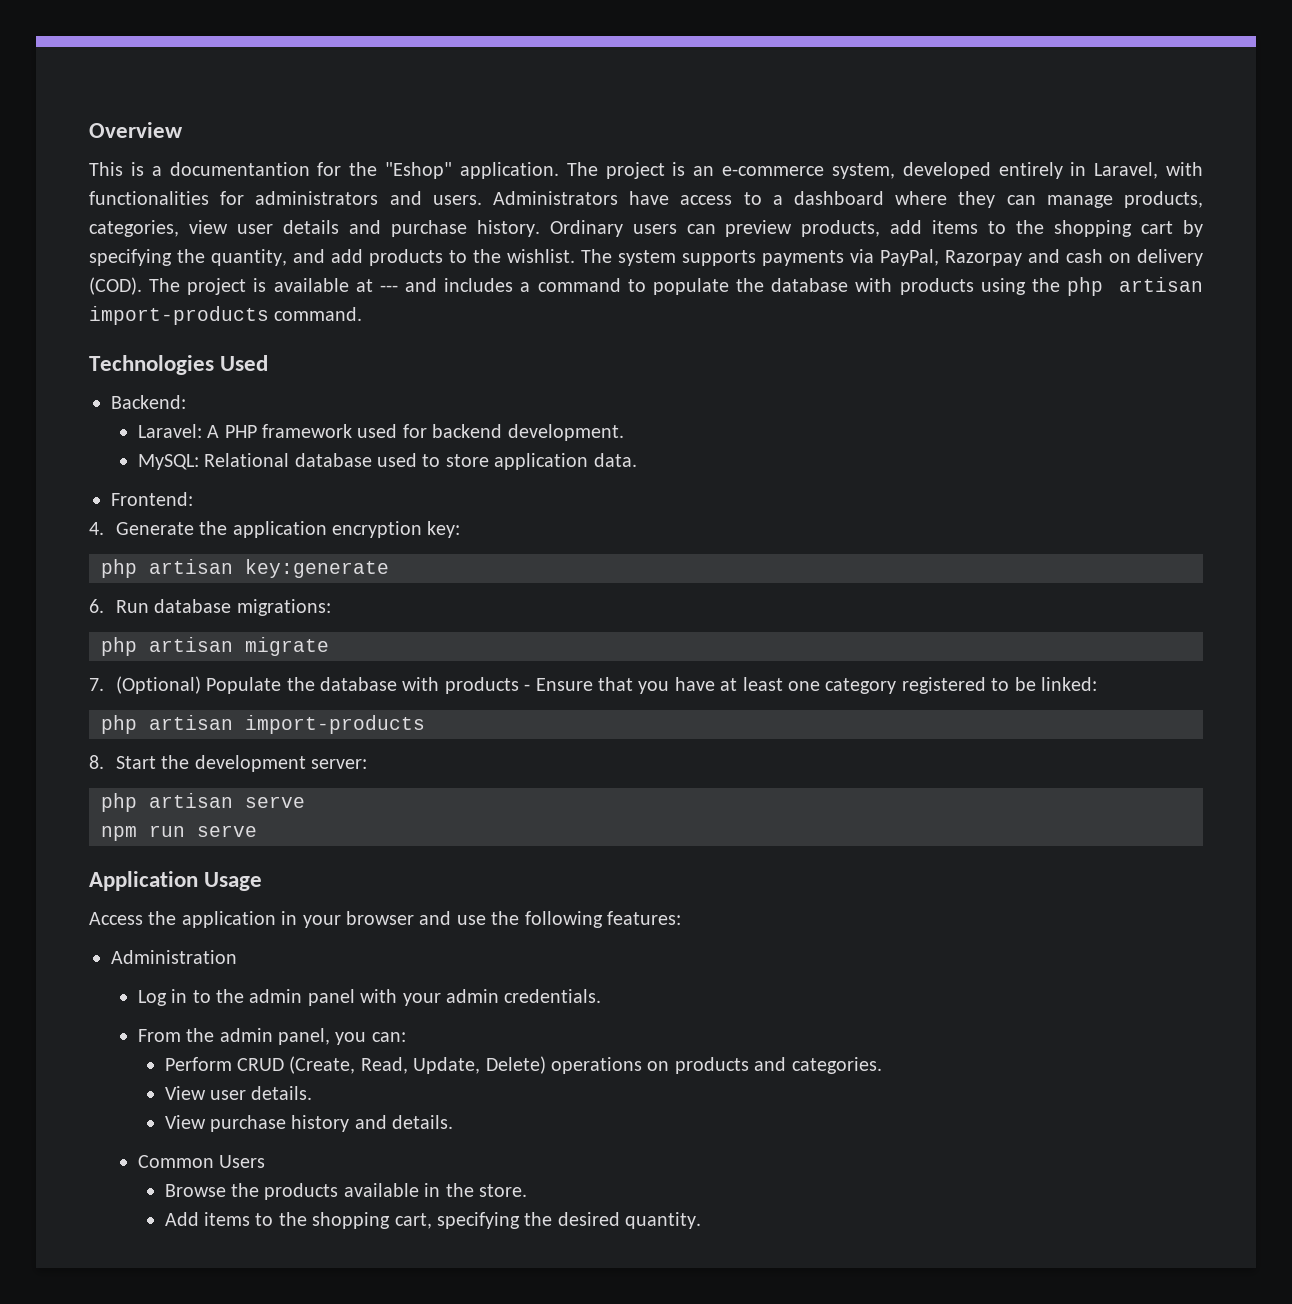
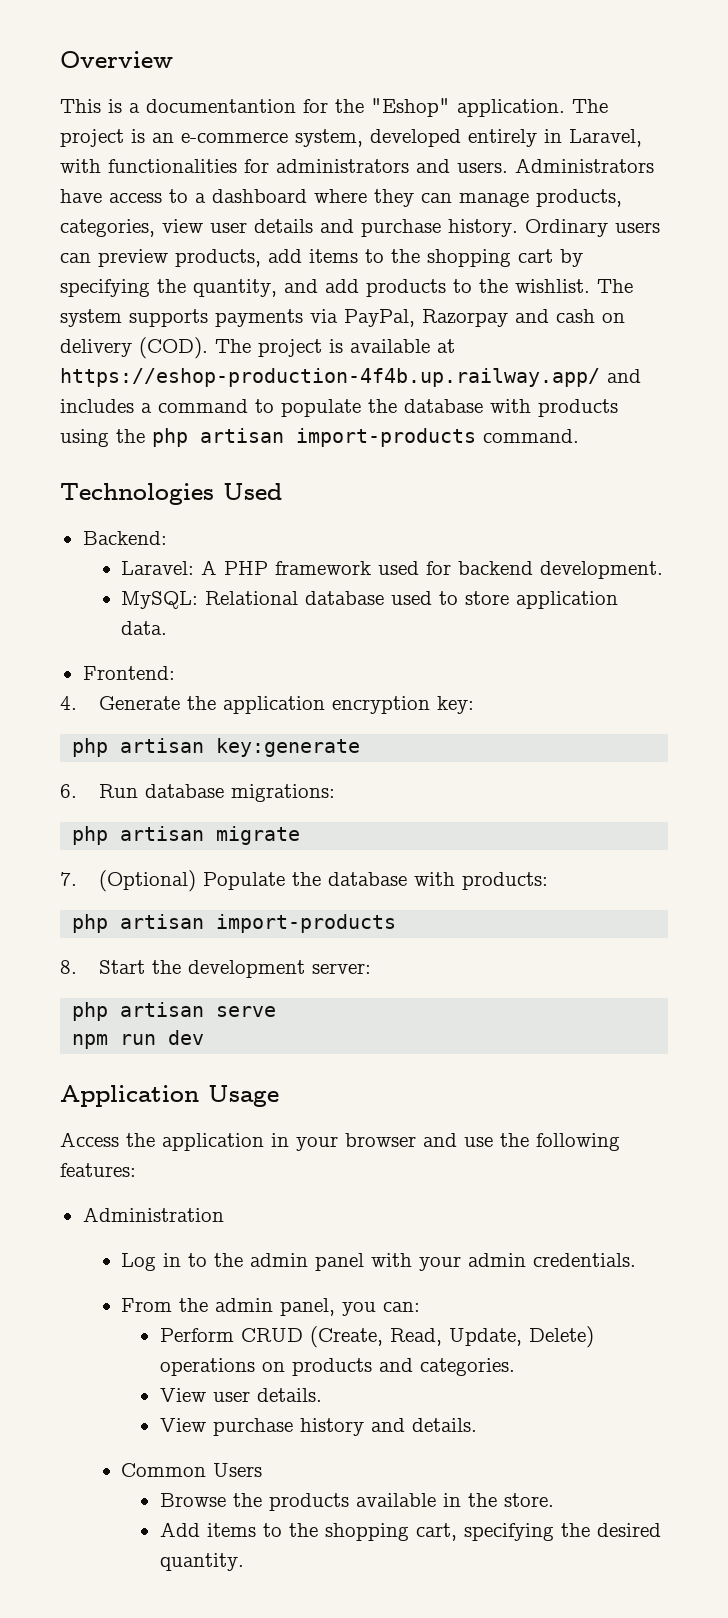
- The project is available at --- and includes a command to populate the database with products using the php artisan import-products command.
+ The project is available at https://eshop-production-4f4b.up.railway.app/ and includes a command to populate the database with products using the php artisan import-products command.
- 7. (Optional) Populate the database with products - Ensure that you have at least one category registered to be linked:
+ 7. (Optional) Populate the database with products:
- npm run serve
+ npm run dev

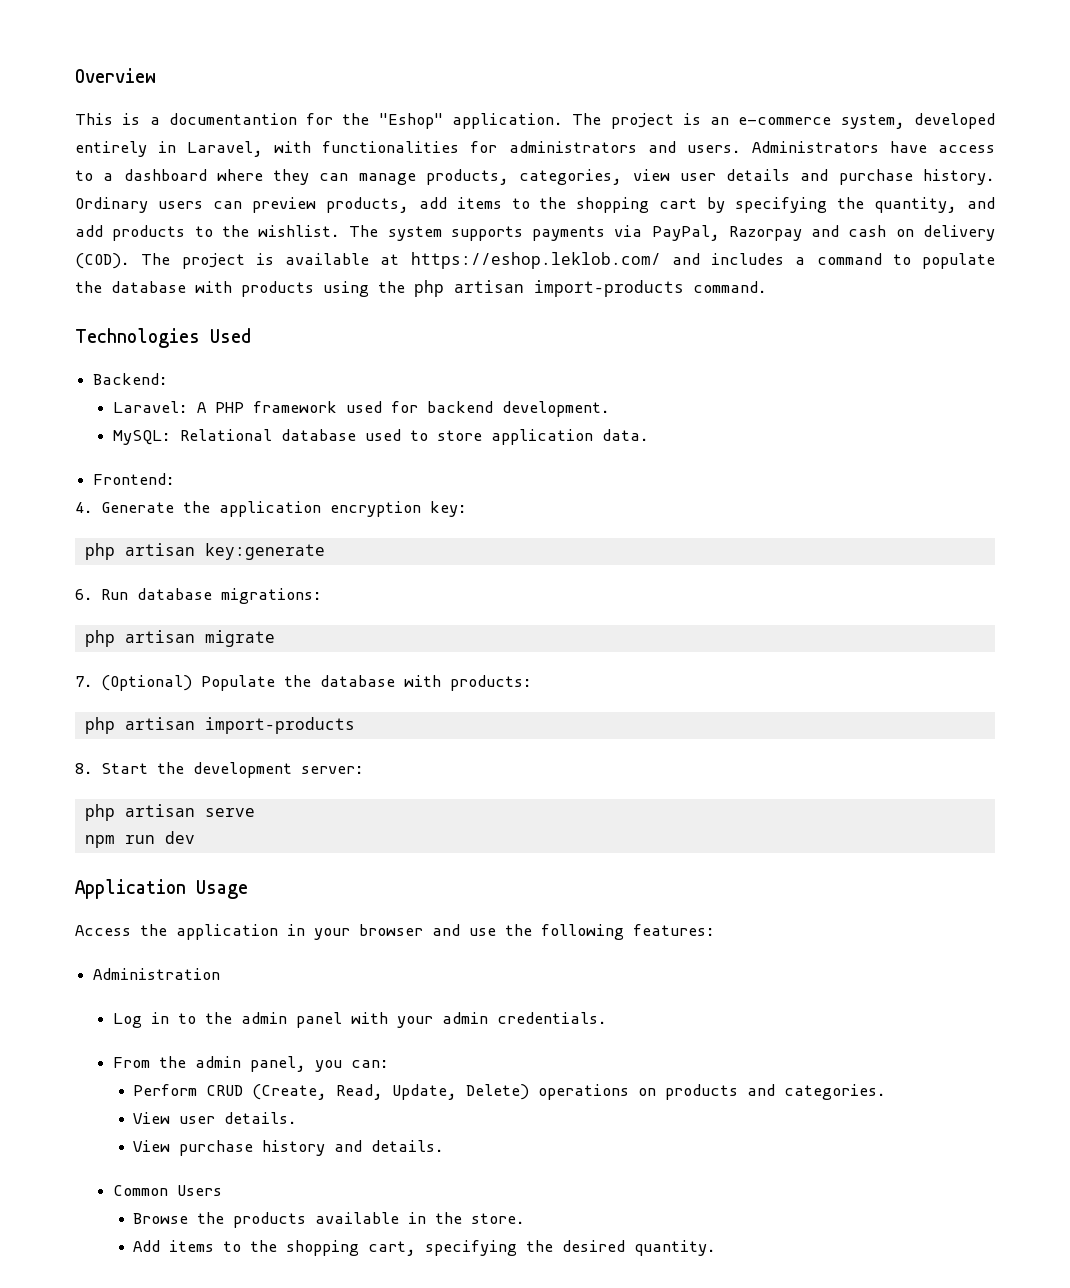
- The project is available at https://eshop-production-4f4b.up.railway.app/ and includes a command to populate the database with products using the php artisan import-products command.
+ The project is available at https://eshop.leklob.com/ and includes a command to populate the database with products using the php artisan import-products command.

